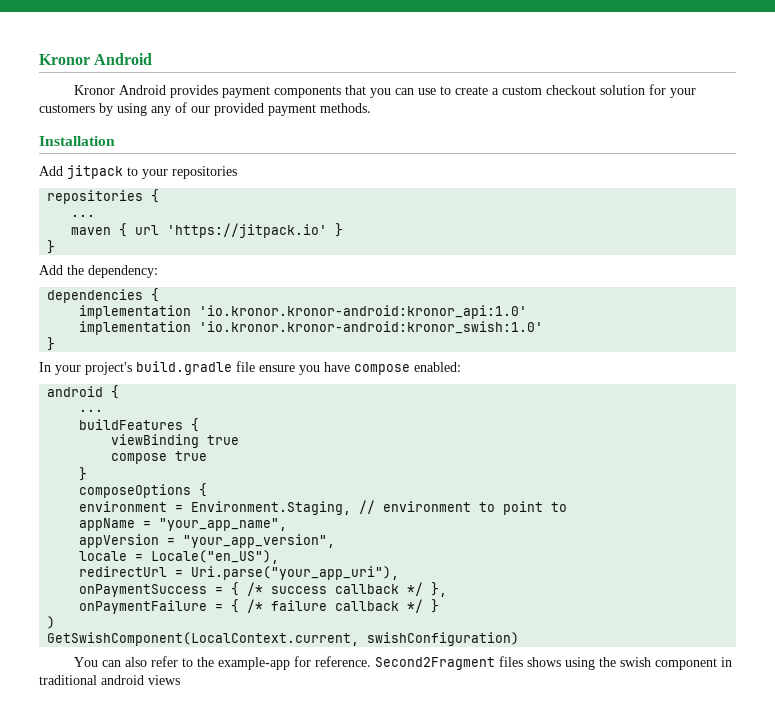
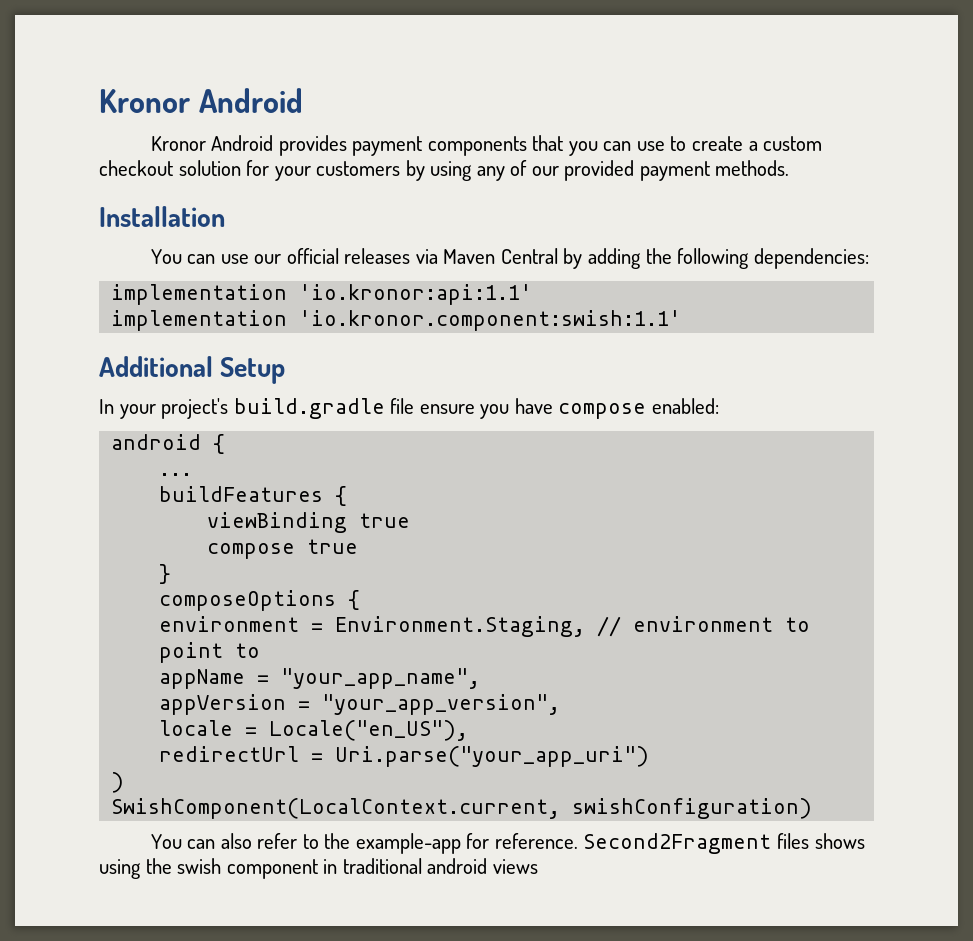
- Add jitpack to your repositories
- repositories {
- ...
- maven { url 'https://jitpack.io' }
- }
- Add the dependency:
- dependencies {
- implementation 'io.kronor.kronor-android:kronor_api:1.0'
- implementation 'io.kronor.kronor-android:kronor_swish:1.0'
- }
+ You can use our official releases via Maven Central by adding the following dependencies:
+ implementation 'io.kronor:api:1.1'
+ implementation 'io.kronor.component:swish:1.1'
+ Additional Setup
- redirectUrl = Uri.parse("your_app_uri"),
- onPaymentSuccess = { /* success callback */ },
- onPaymentFailure = { /* failure callback */ }
+ redirectUrl = Uri.parse("your_app_uri")
- GetSwishComponent(LocalContext.current, swishConfiguration)
+ SwishComponent(LocalContext.current, swishConfiguration)

